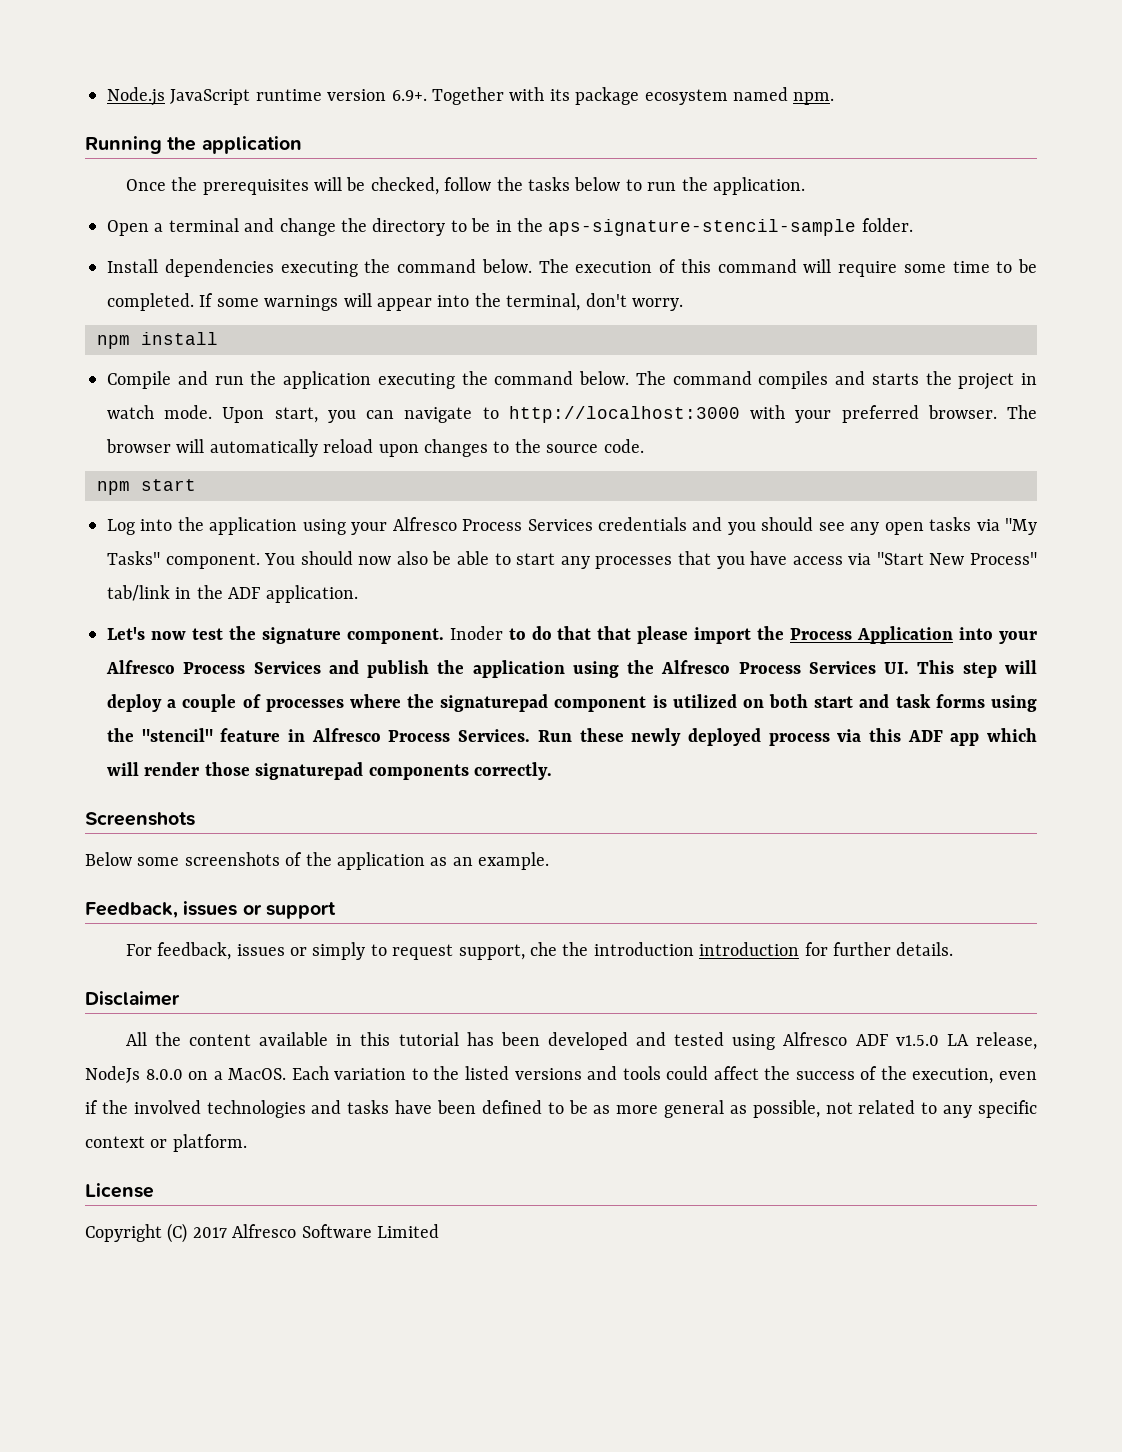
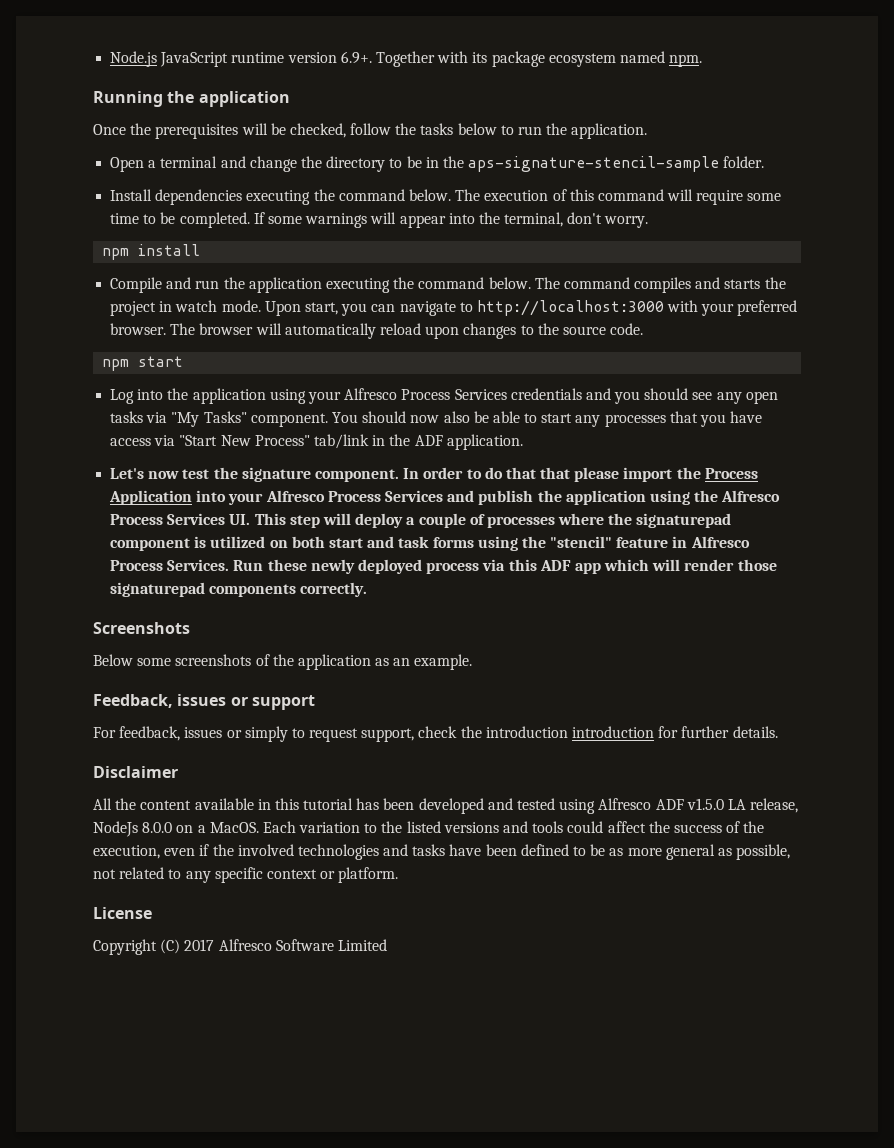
- Inoder to do that that please import the Process Application into your Alfresco Process Services and publish the application using the Alfresco Process Services UI. This step will deploy a couple of processes where the signaturepad component is utilized on both start and task forms using the "stencil" feature in Alfresco Process Services.
+ In order to do that that please import the Process Application into your Alfresco Process Services and publish the application using the Alfresco Process Services UI. This step will deploy a couple of processes where the signaturepad component is utilized on both start and task forms using the "stencil" feature in Alfresco Process Services.
- For feedback, issues or simply to request support, che the introduction introduction for further details.
+ For feedback, issues or simply to request support, check the introduction introduction for further details.

